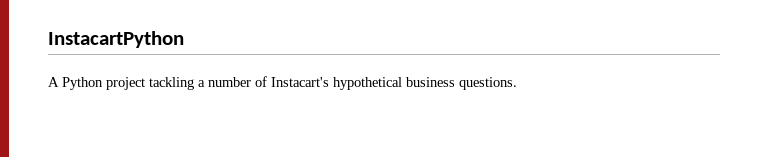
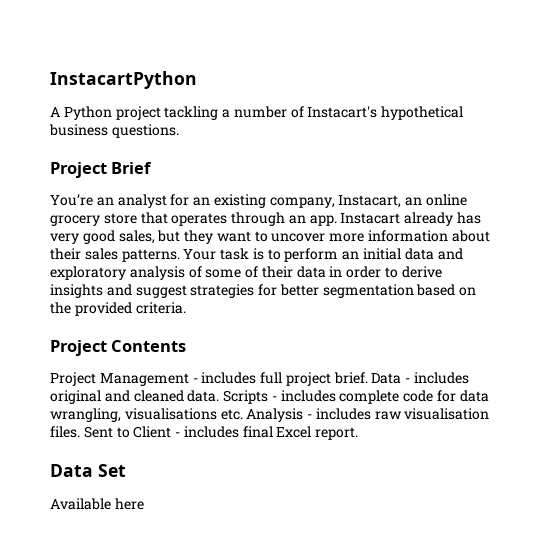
+ Project Brief
+ You’re an analyst for an existing company, Instacart, an online grocery store that operates through an app. Instacart already has very good sales, but they want to uncover more information about their sales patterns. Your task is to perform an initial data and exploratory analysis of some of their data in order to derive insights and suggest strategies for better segmentation based on the provided criteria.
+ Project Contents
+ Project Management - includes full project brief. Data - includes original and cleaned data. Scripts - includes complete code for data wrangling, visualisations etc. Analysis - includes raw visualisation files. Sent to Client - includes final Excel report.
+ Data Set
+ Available here

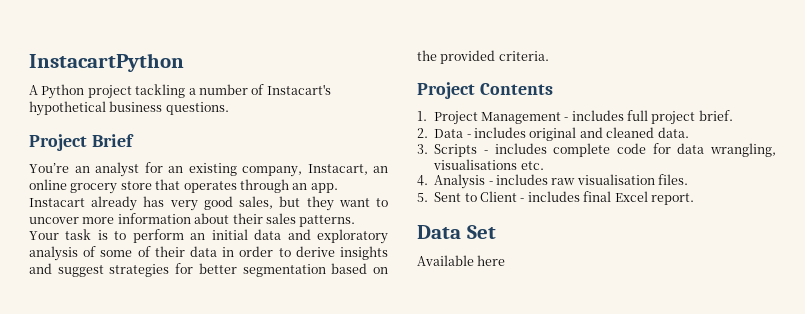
- Project Management - includes full project brief. Data - includes original and cleaned data. Scripts - includes complete code for data wrangling, visualisations etc. Analysis - includes raw visualisation files. Sent to Client - includes final Excel report.
+ 1. Project Management - includes full project brief.
+ 2. Data - includes original and cleaned data.
+ 3. Scripts - includes complete code for data wrangling, visualisations etc.
+ 4. Analysis - includes raw visualisation files.
+ 5. Sent to Client - includes final Excel report.

